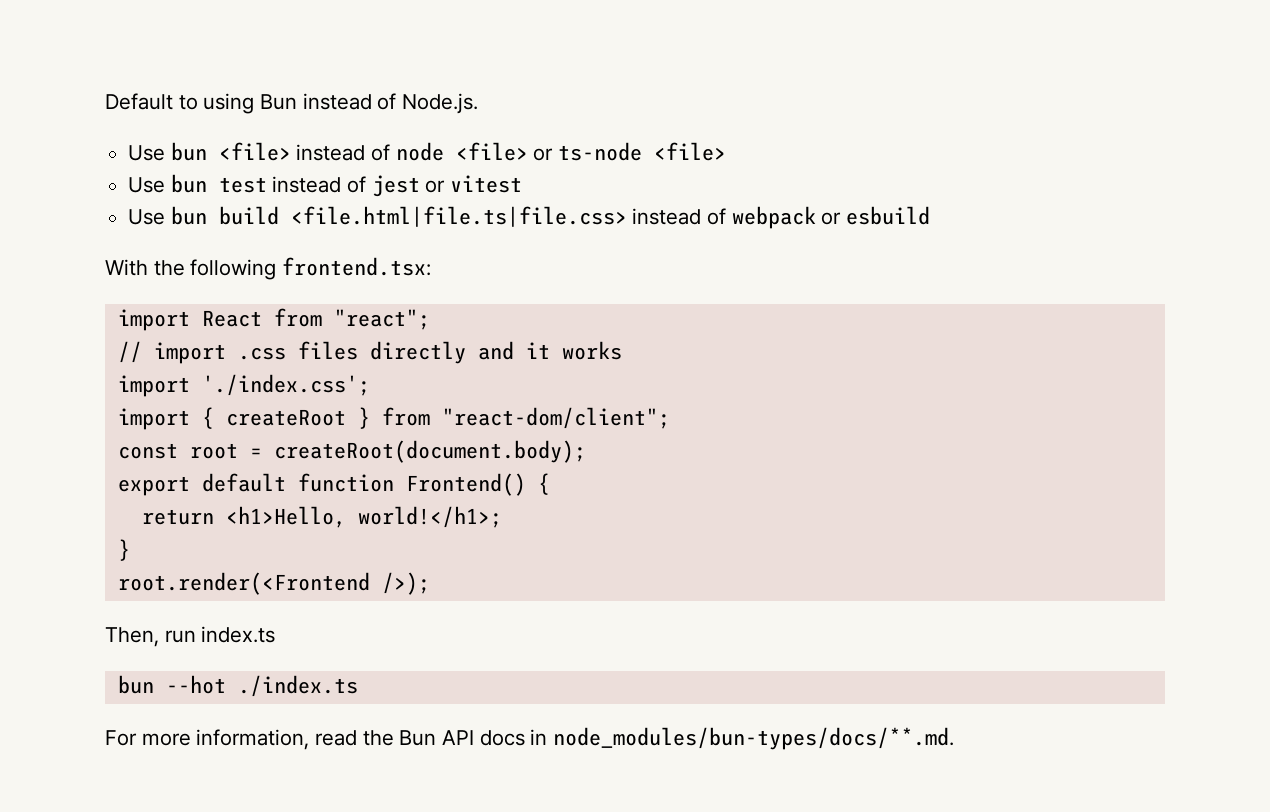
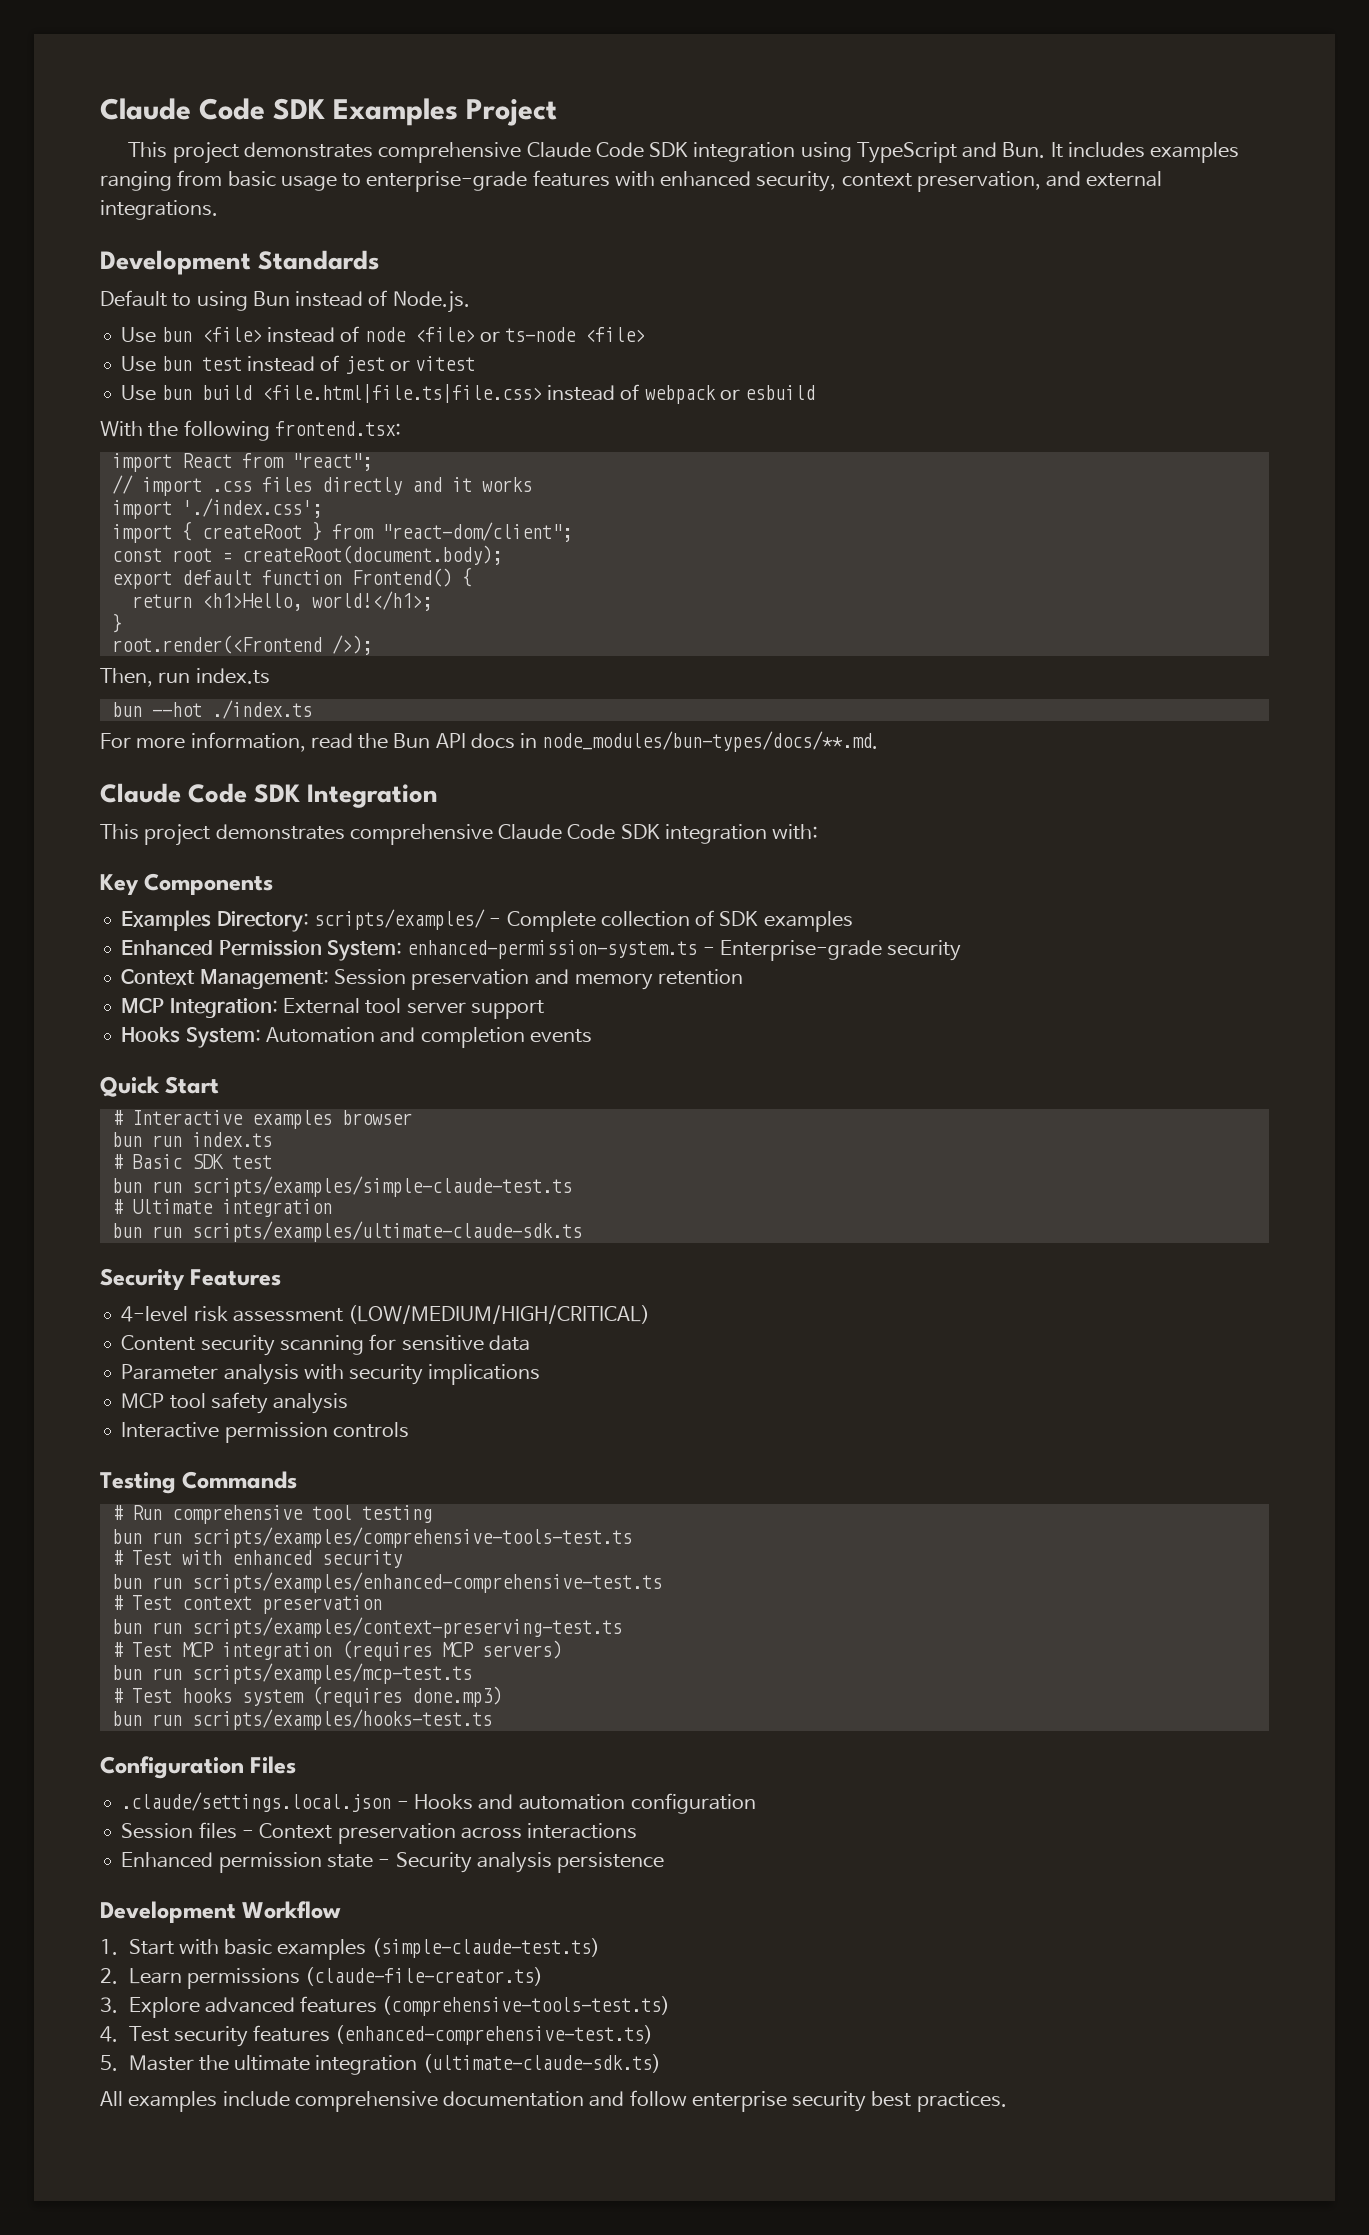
+ Claude Code SDK Examples Project
+ This project demonstrates comprehensive Claude Code SDK integration using TypeScript and Bun. It includes examples ranging from basic usage to enterprise-grade features with enhanced security, context preservation, and external integrations.
+ Development Standards
+ Claude Code SDK Integration
+ This project demonstrates comprehensive Claude Code SDK integration with:
+ Key Components
+ Examples Directory: scripts/examples/ - Complete collection of SDK examples
+ Enhanced Permission System: enhanced-permission-system.ts - Enterprise-grade security
+ Context Management: Session preservation and memory retention
+ MCP Integration: External tool server support
+ Hooks System: Automation and completion events
+ Quick Start
+ # Interactive examples browser
+ bun run index.ts
+ # Basic SDK test
+ bun run scripts/examples/simple-claude-test.ts
+ # Ultimate integration
+ bun run scripts/examples/ultimate-claude-sdk.ts
+ Security Features
+ 4-level risk assessment (LOW/MEDIUM/HIGH/CRITICAL)
+ Content security scanning for sensitive data
+ Parameter analysis with security implications
+ MCP tool safety analysis
+ Interactive permission controls
+ Testing Commands
+ # Run comprehensive tool testing
+ bun run scripts/examples/comprehensive-tools-test.ts
+ # Test with enhanced security
+ bun run scripts/examples/enhanced-comprehensive-test.ts
+ # Test context preservation
+ bun run scripts/examples/context-preserving-test.ts
+ # Test MCP integration (requires MCP servers)
+ bun run scripts/examples/mcp-test.ts
+ # Test hooks system (requires done.mp3)
+ bun run scripts/examples/hooks-test.ts
+ Configuration Files
+ .claude/settings.local.json - Hooks and automation configuration
+ Session files - Context preservation across interactions
+ Enhanced permission state - Security analysis persistence
+ Development Workflow
+ 1. Start with basic examples (simple-claude-test.ts)
+ 2. Learn permissions (claude-file-creator.ts)
+ 3. Explore advanced features (comprehensive-tools-test.ts)
+ 4. Test security features (enhanced-comprehensive-test.ts)
+ 5. Master the ultimate integration (ultimate-claude-sdk.ts)
+ All examples include comprehensive documentation and follow enterprise security best practices.

